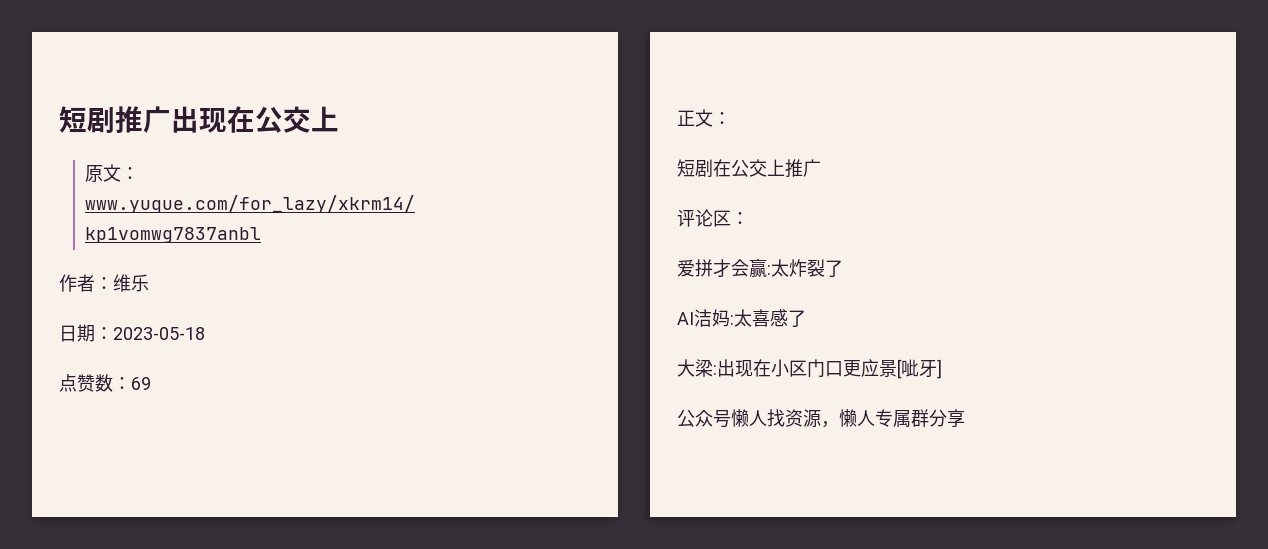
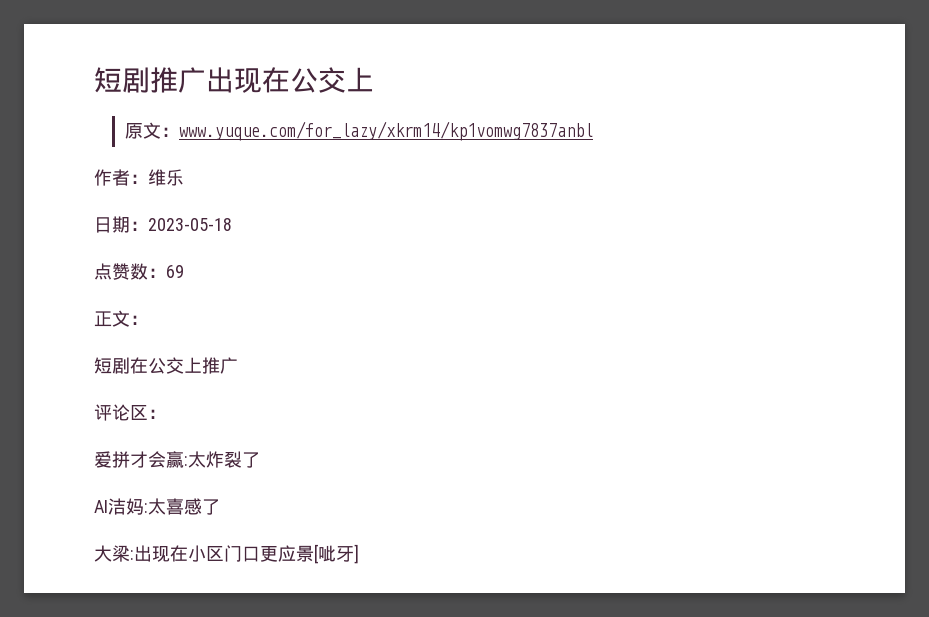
- 公众号懒人找资源，懒人专属群分享

